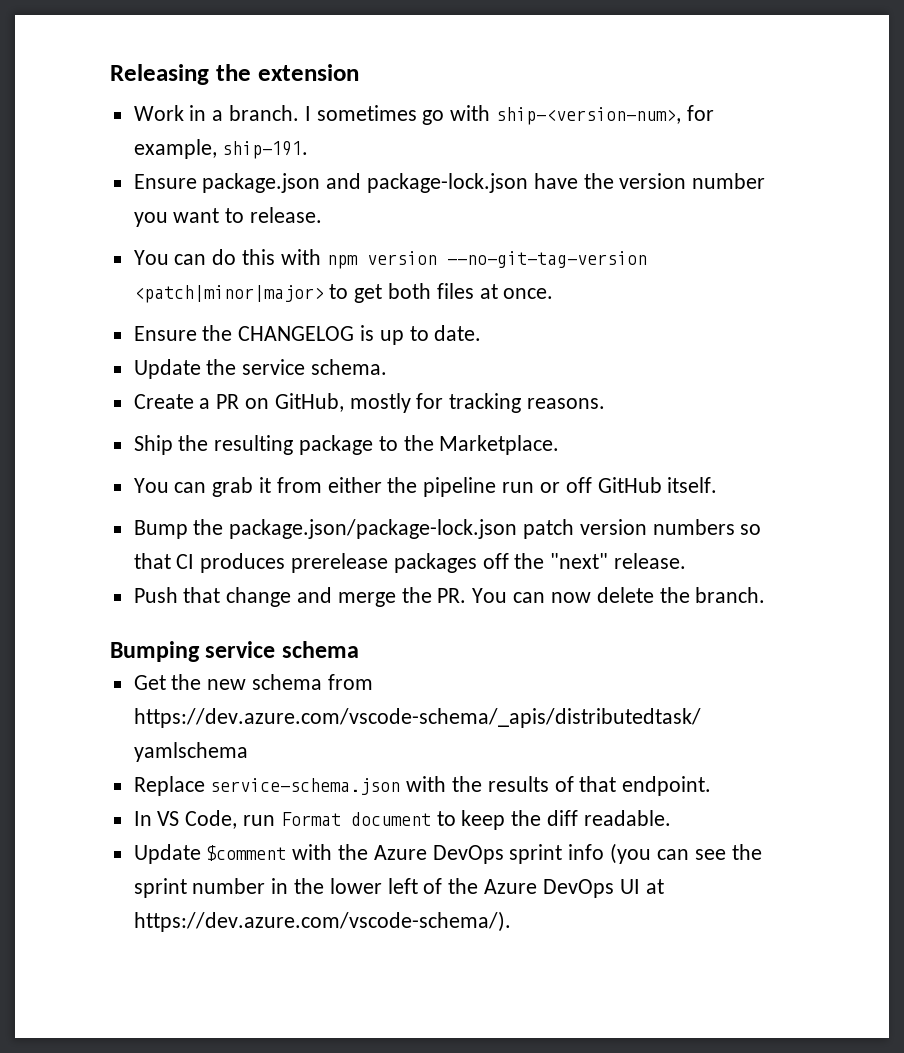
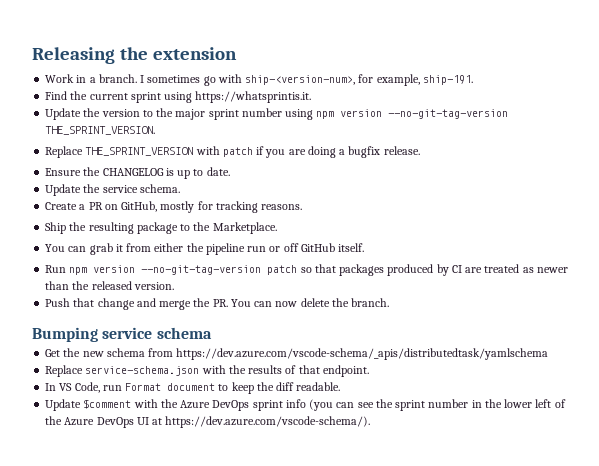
- Ensure package.json and package-lock.json have the version number you want to release.
- You can do this with npm version --no-git-tag-version <patch|minor|major> to get both files at once.
+ Find the current sprint using https://whatsprintis.it.
+ Update the version to the major sprint number using npm version --no-git-tag-version THE_SPRINT_VERSION.
+ Replace THE_SPRINT_VERSION with patch if you are doing a bugfix release.
- Bump the package.json/package-lock.json patch version numbers so that CI produces prerelease packages off the "next" release.
+ Run npm version --no-git-tag-version patch so that packages produced by CI are treated as newer than the released version.

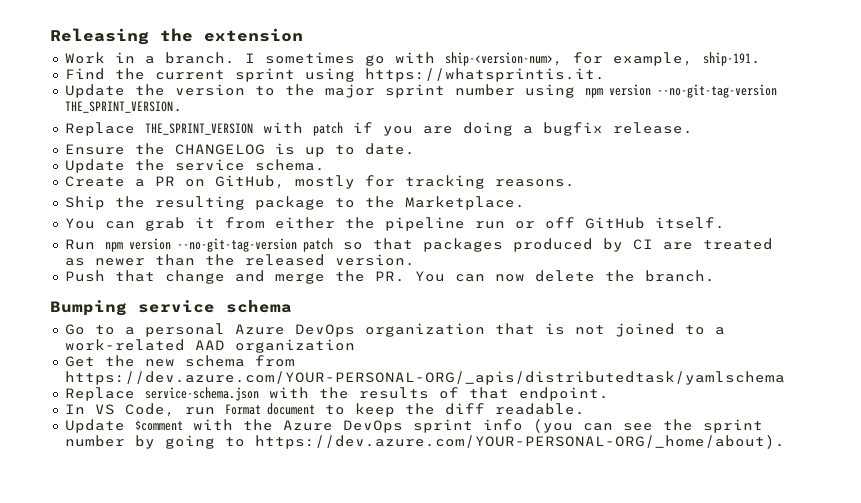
+ Go to a personal Azure DevOps organization that is not joined to a work-related AAD organization
- Get the new schema from https://dev.azure.com/vscode-schema/_apis/distributedtask/yamlschema
+ Get the new schema from https://dev.azure.com/YOUR-PERSONAL-ORG/_apis/distributedtask/yamlschema
- Update $comment with the Azure DevOps sprint info (you can see the sprint number in the lower left of the Azure DevOps UI at https://dev.azure.com/vscode-schema/).
+ Update $comment with the Azure DevOps sprint info (you can see the sprint number by going to https://dev.azure.com/YOUR-PERSONAL-ORG/_home/about).

